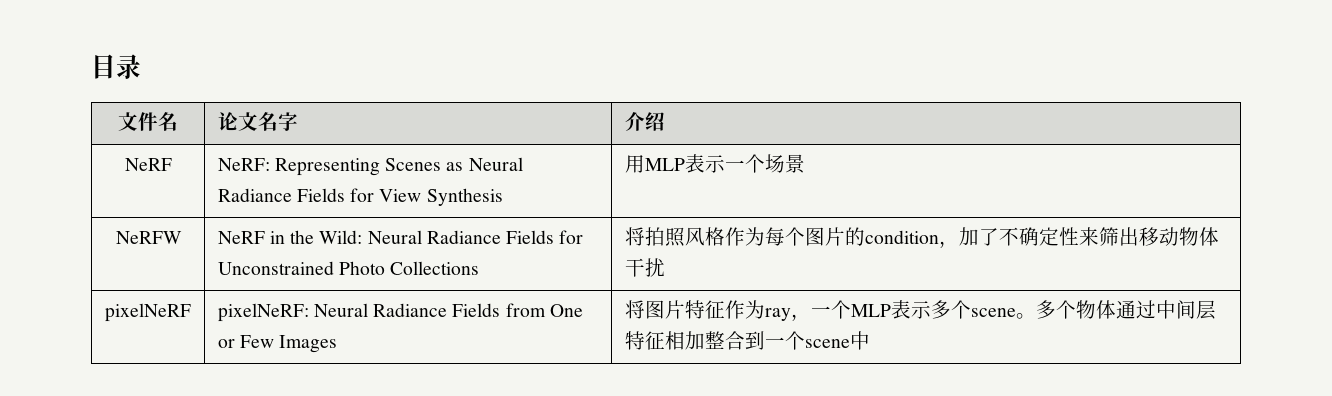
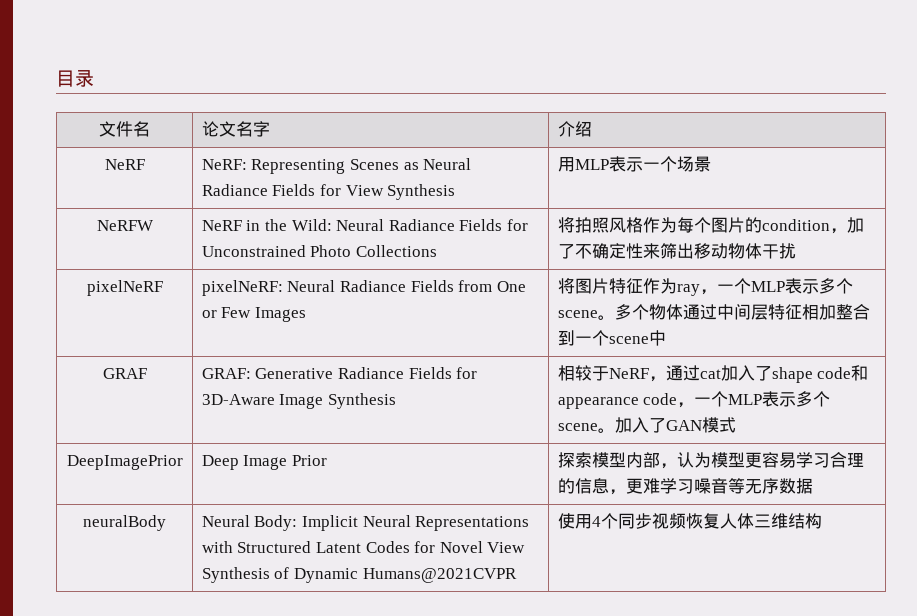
+ GRAF | GRAF: Generative Radiance Fields for 3D-Aware Image Synthesis | 相较于NeRF，通过cat加入了shape code和appearance code，一个MLP表示多个scene。加入了GAN模式
+ DeepImagePrior | Deep Image Prior | 探索模型内部，认为模型更容易学习合理的信息，更难学习噪音等无序数据
+ neuralBody | Neural Body: Implicit Neural Representations with Structured Latent Codes for Novel View Synthesis of Dynamic Humans@2021CVPR | 使用4个同步视频恢复人体三维结构

